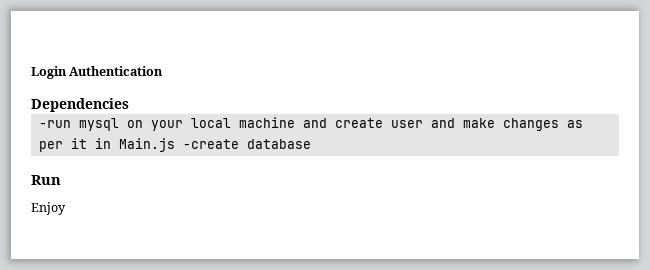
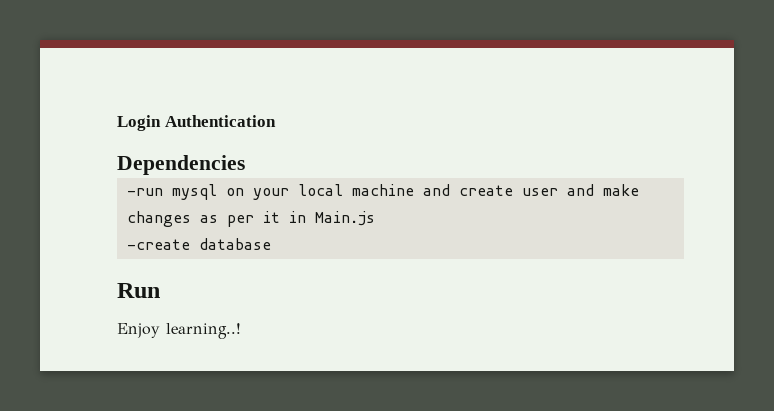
- -run mysql on your local machine and create user and make changes as per it in Main.js -create database
+ -run mysql on your local machine and create user and make changes as per it in Main.js
+ -create database
- Enjoy
+ Enjoy learning..!

